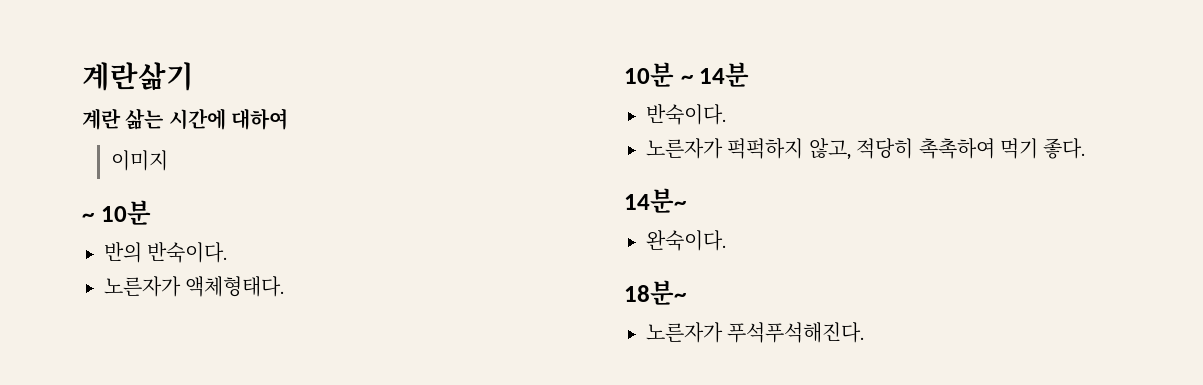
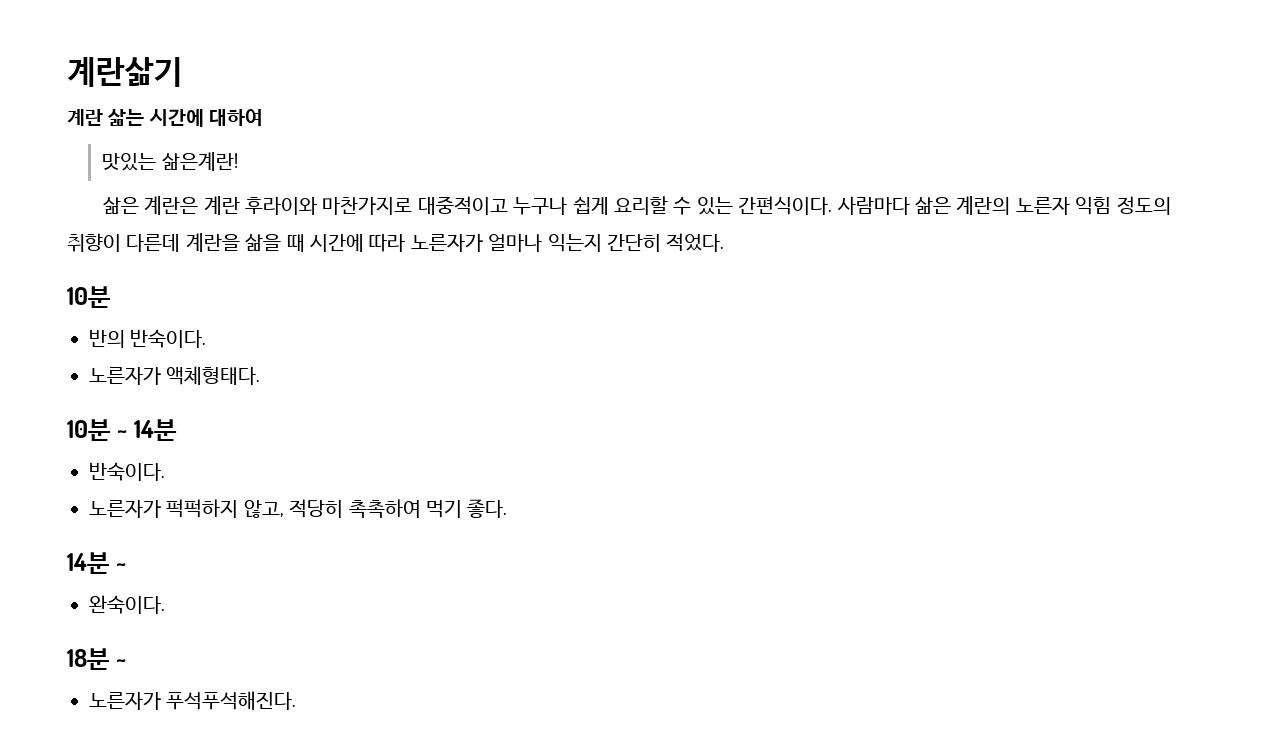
- 이미지
- ~ 10분
+ 맛있는 삶은계란!
+ 삶은 계란은 계란 후라이와 마찬가지로 대중적이고 누구나 쉽게 요리할 수 있는 간편식이다. 사람마다 삶은 계란의 노른자 익힘 정도의 취향이 다른데 계란을 삶을 때 시간에 따라 노른자가 얼마나 익는지 간단히 적었다.
+ 10분
- 14분~
+ 14분 ~
- 18분~
+ 18분 ~

